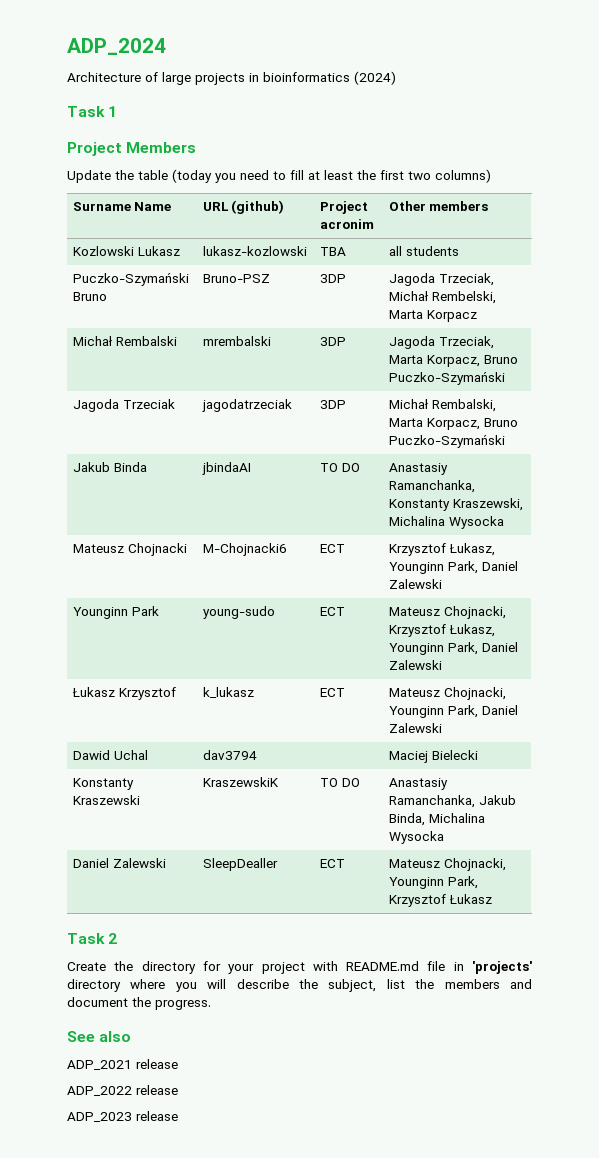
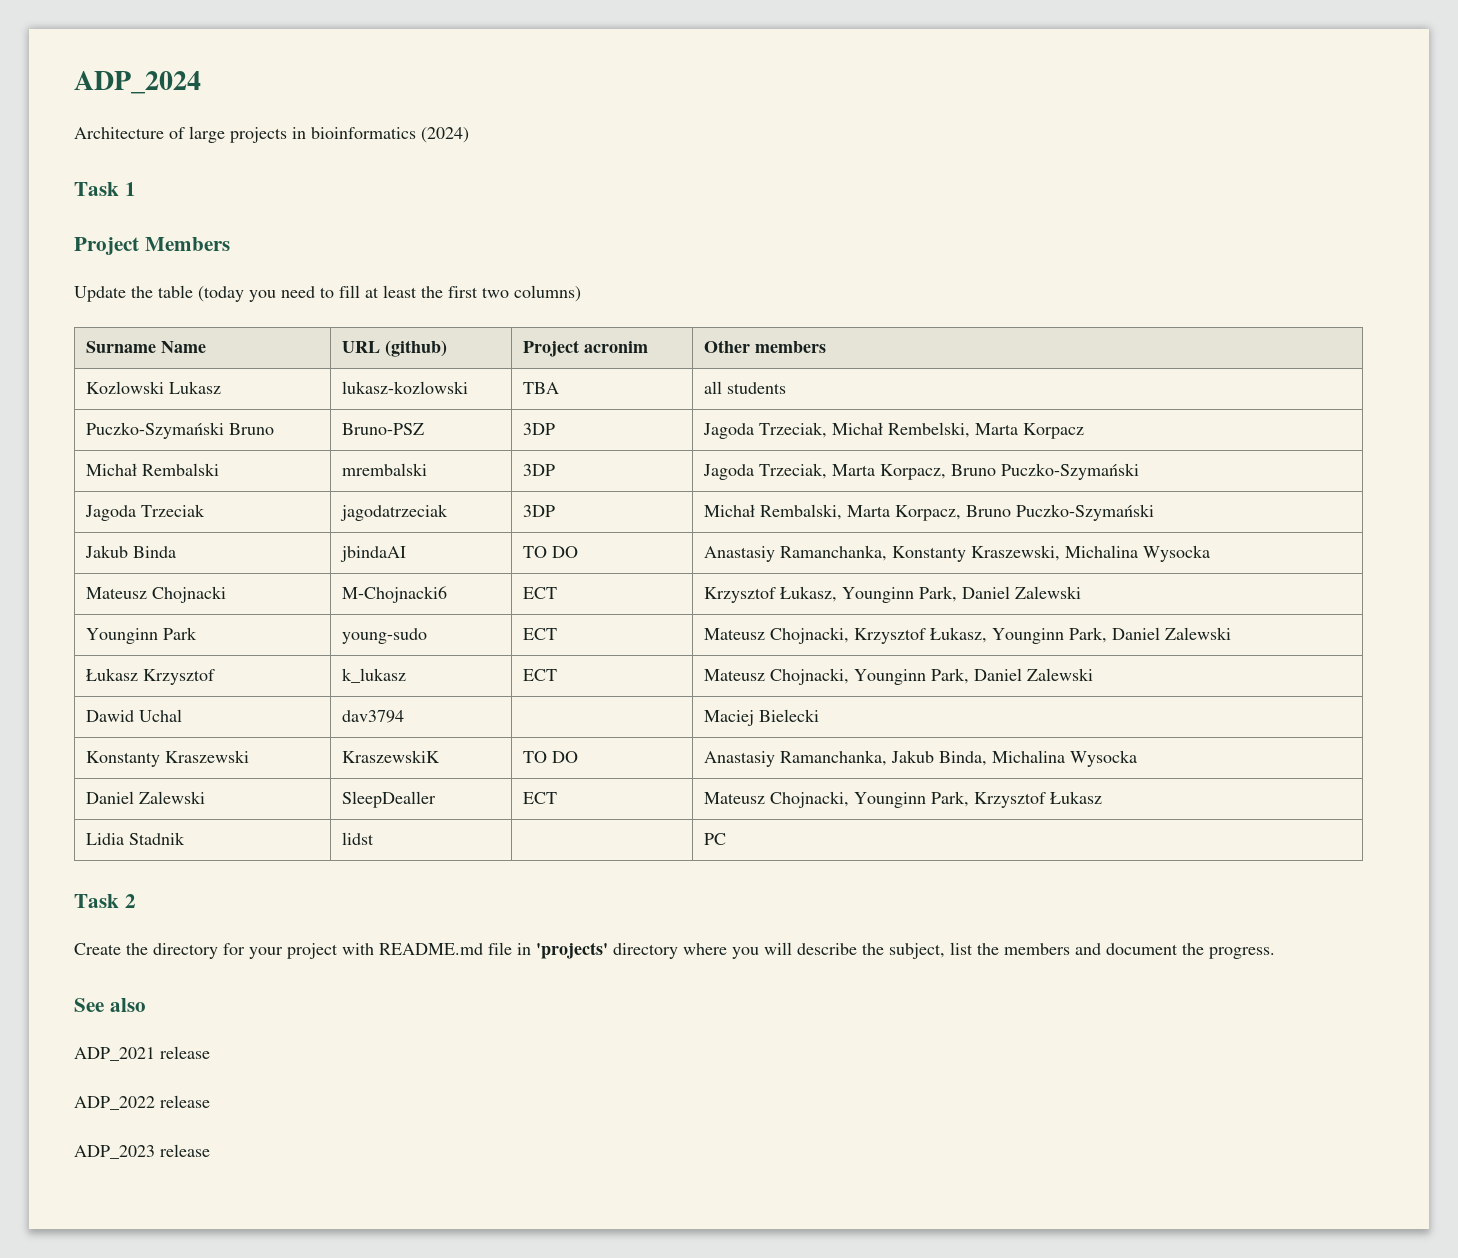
+ Lidia Stadnik | lidst | | PC

